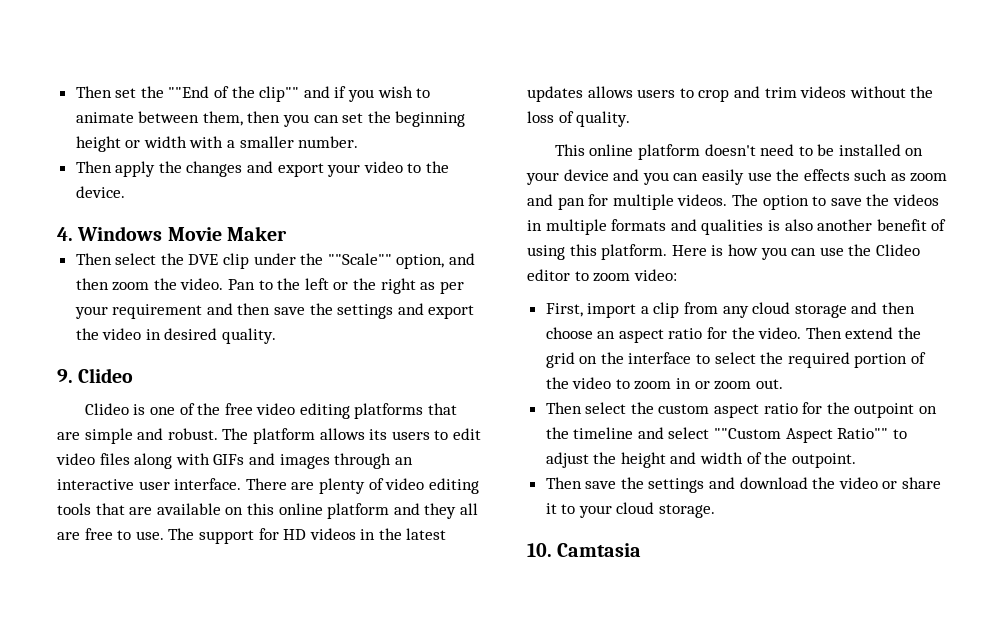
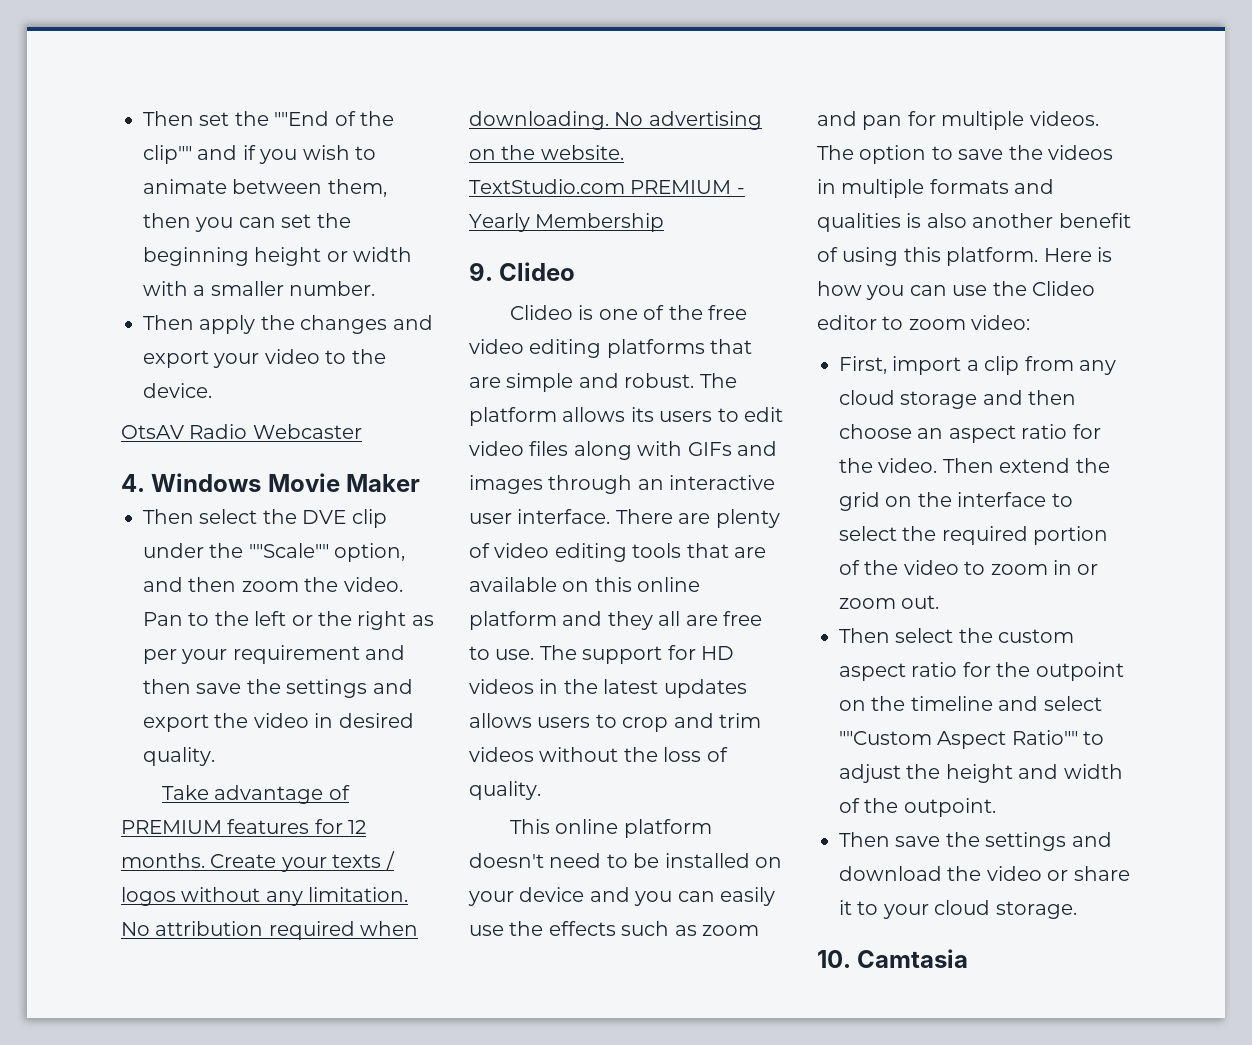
+ OtsAV Radio Webcaster
+ Take advantage of PREMIUM features for 12 months. Create your texts / logos without any limitation. No attribution required when downloading. No advertising on the website. TextStudio.com PREMIUM - Yearly Membership

